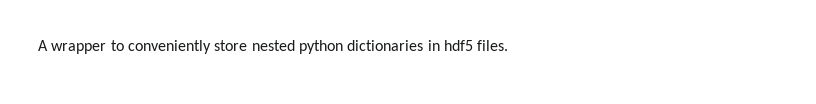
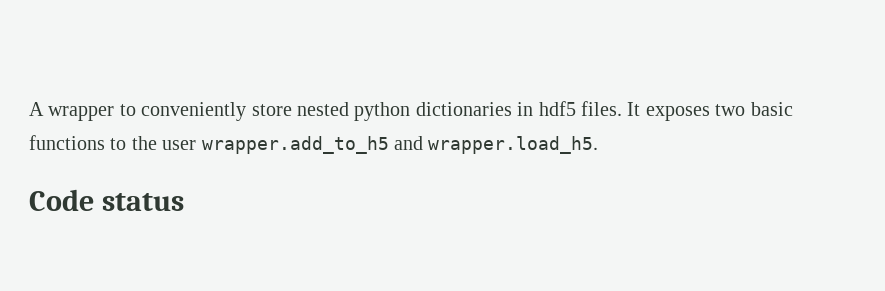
+ It exposes two basic functions to the user wrapper.add_to_h5 and wrapper.load_h5.
+ Code status

